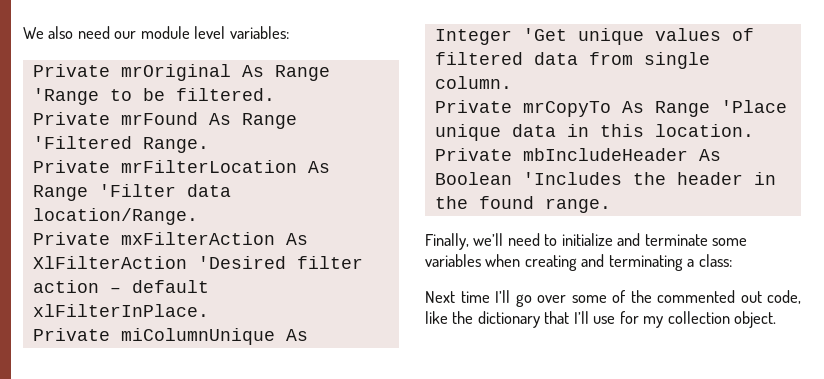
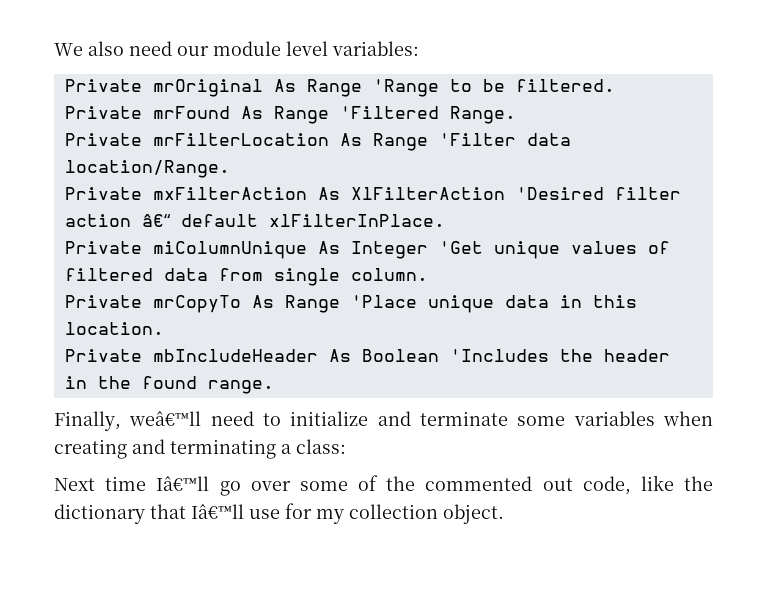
- Private mxFilterAction As XlFilterAction 'Desired filter action – default xlFilterInPlace.
+ Private mxFilterAction As XlFilterAction 'Desired filter action â€“ default xlFilterInPlace.
- Finally, we’ll need to initialize and terminate some variables when creating and terminating a class:
+ Finally, weâ€™ll need to initialize and terminate some variables when creating and terminating a class:
- Next time I’ll go over some of the commented out code, like the dictionary that I’ll use for my collection object.
+ Next time Iâ€™ll go over some of the commented out code, like the dictionary that Iâ€™ll use for my collection object.

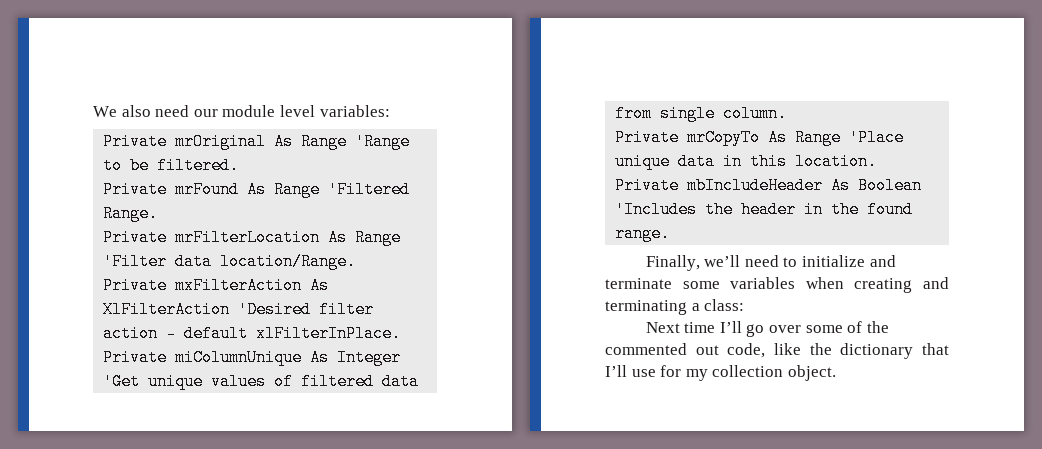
- Private mxFilterAction As XlFilterAction 'Desired filter action â€“ default xlFilterInPlace.
+ Private mxFilterAction As XlFilterAction 'Desired filter action – default xlFilterInPlace.
- Finally, weâ€™ll need to initialize and terminate some variables when creating and terminating a class:
+ Finally, we’ll need to initialize and terminate some variables when creating and terminating a class:
- Next time Iâ€™ll go over some of the commented out code, like the dictionary that Iâ€™ll use for my collection object.
+ Next time I’ll go over some of the commented out code, like the dictionary that I’ll use for my collection object.

